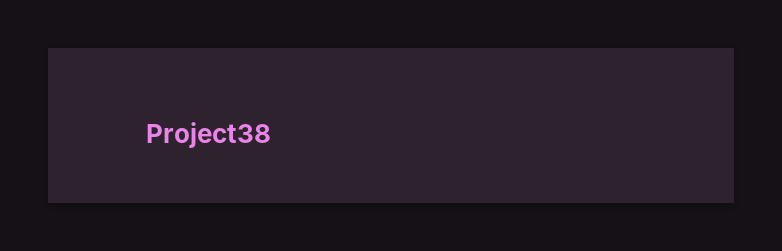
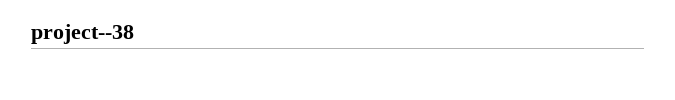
- Project38
+ project--38

